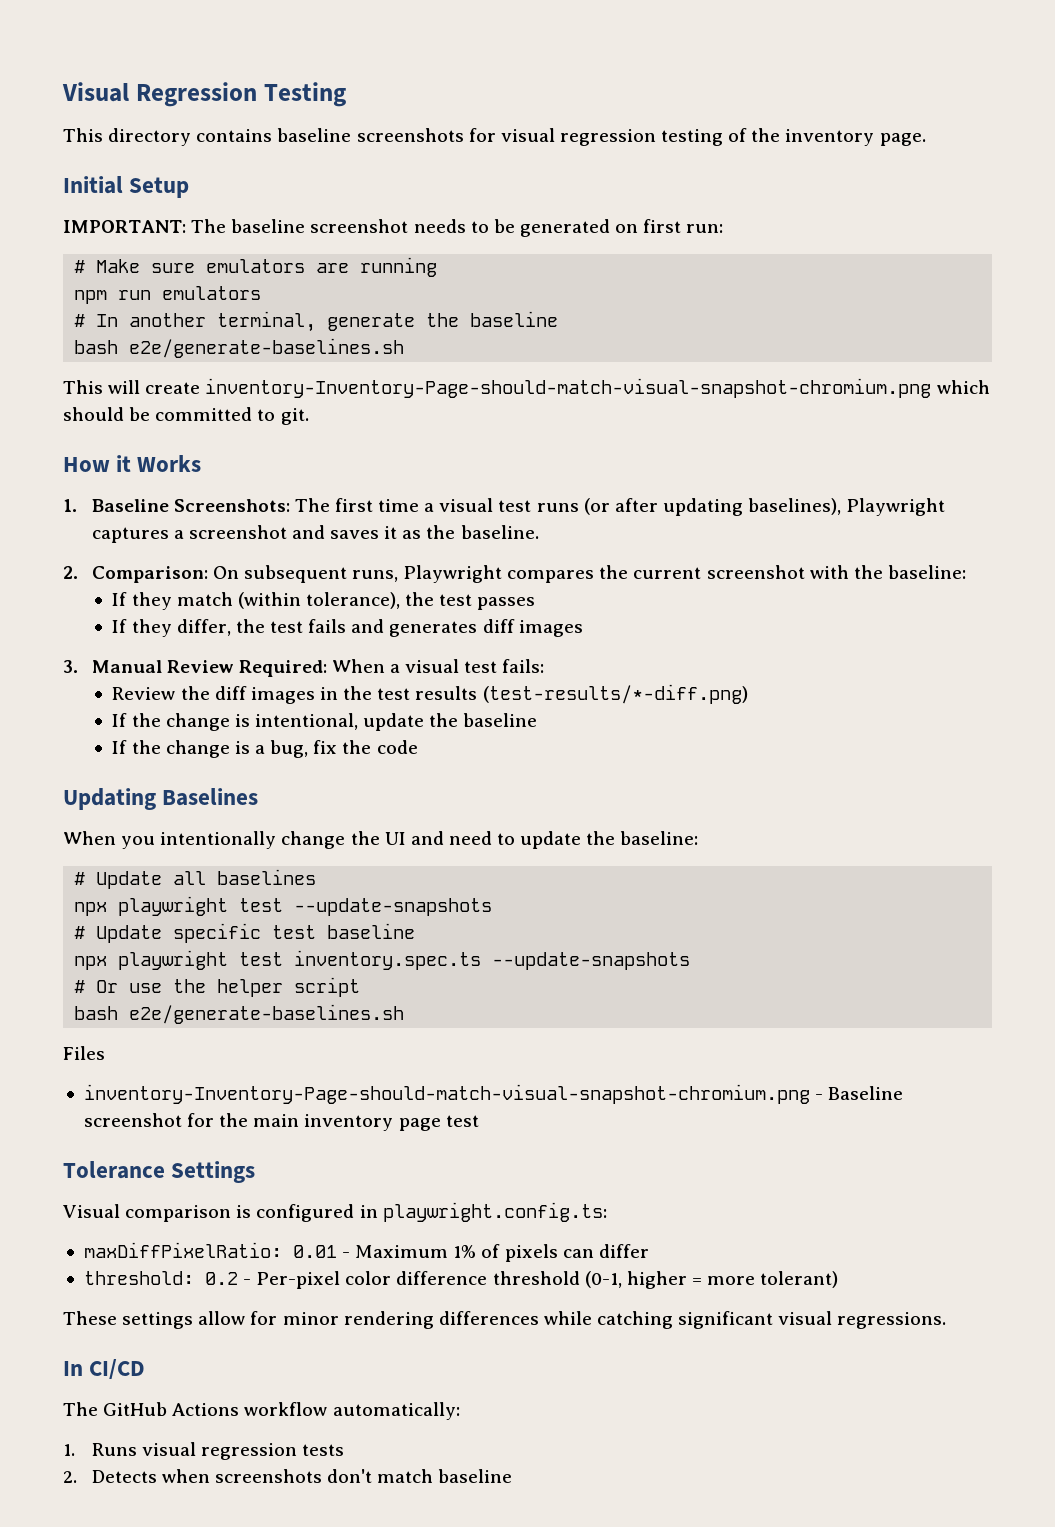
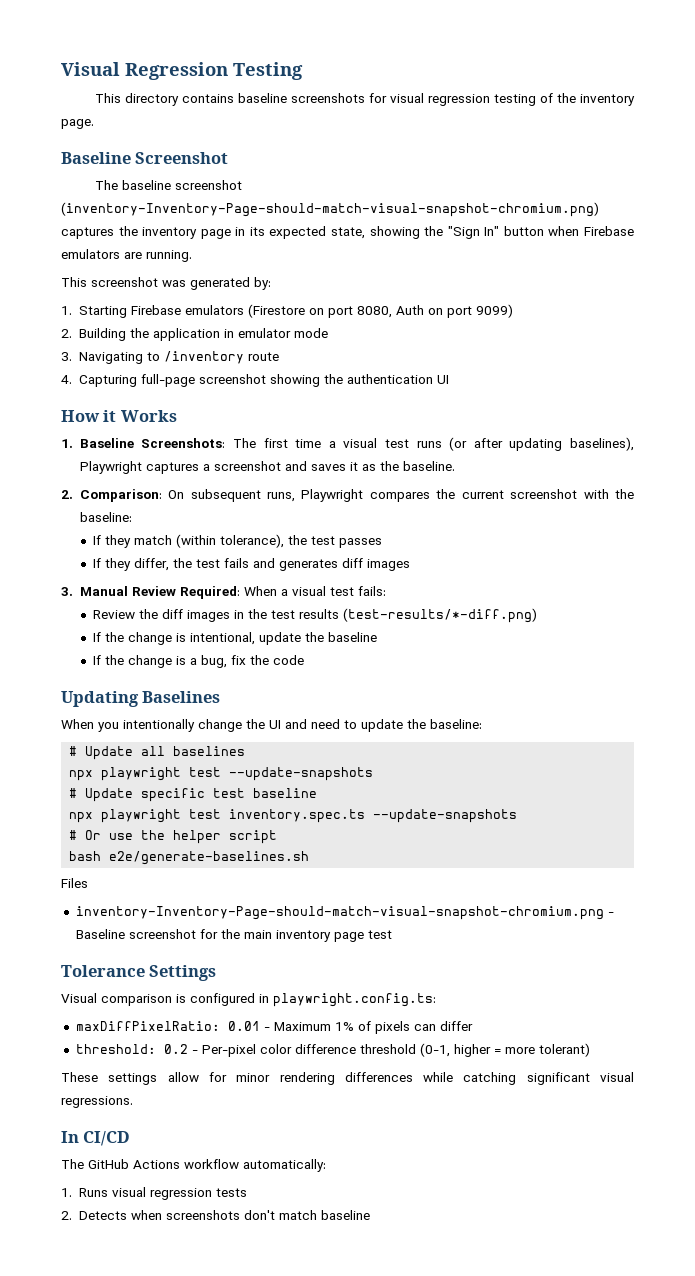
- Initial Setup
- IMPORTANT: The baseline screenshot needs to be generated on first run:
- # Make sure emulators are running
- npm run emulators
- # In another terminal, generate the baseline
- bash e2e/generate-baselines.sh
- This will create inventory-Inventory-Page-should-match-visual-snapshot-chromium.png which should be committed to git.
+ Baseline Screenshot
+ The baseline screenshot (inventory-Inventory-Page-should-match-visual-snapshot-chromium.png) captures the inventory page in its expected state, showing the "Sign In" button when Firebase emulators are running.
+ This screenshot was generated by:
+ 1. Starting Firebase emulators (Firestore on port 8080, Auth on port 9099)
+ 2. Building the application in emulator mode
+ 3. Navigating to /inventory route
+ 4. Capturing full-page screenshot showing the authentication UI

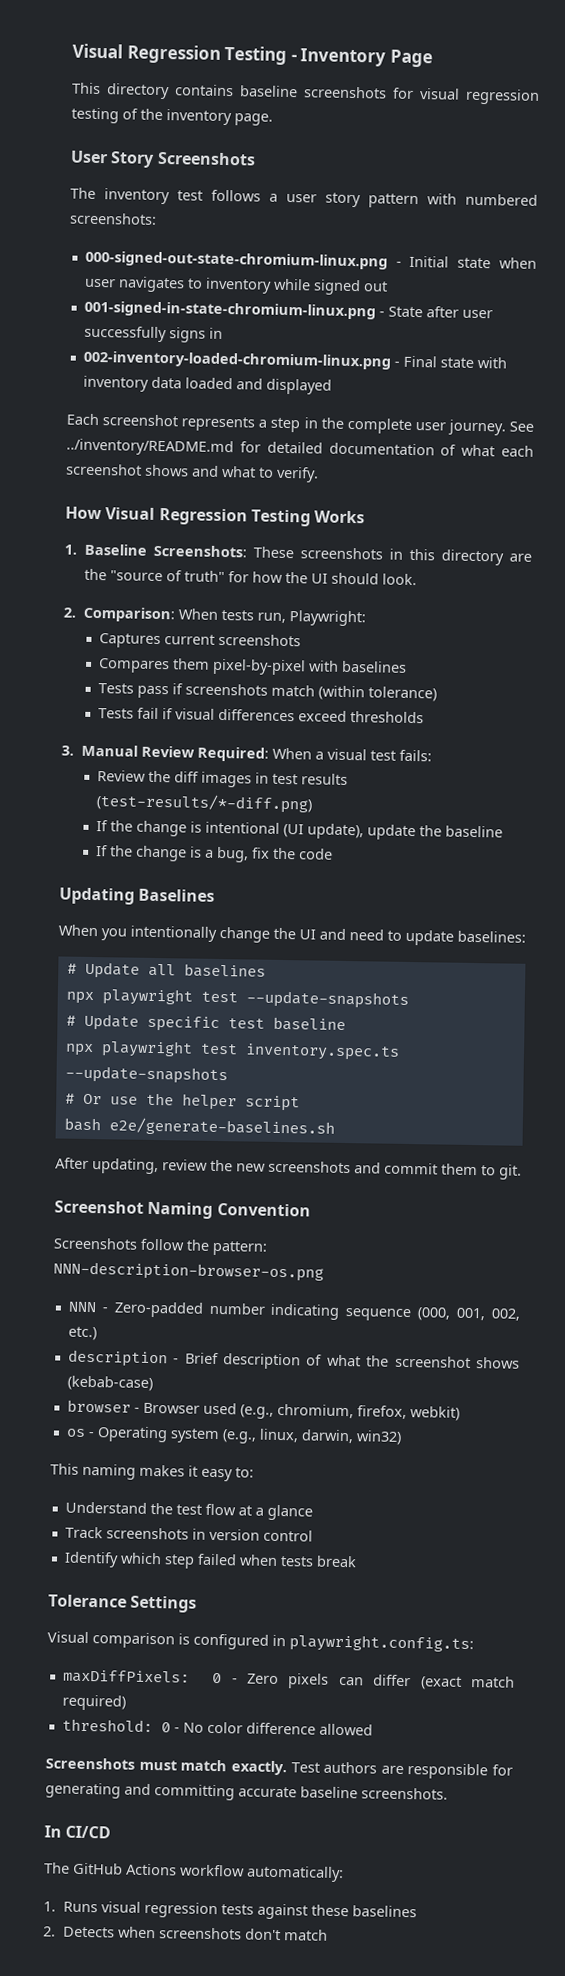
- Visual Regression Testing
+ Visual Regression Testing - Inventory Page
- Baseline Screenshot
- The baseline screenshot (inventory-Inventory-Page-should-match-visual-snapshot-chromium.png) captures the inventory page in its expected state, showing the "Sign In" button when Firebase emulators are running.
- This screenshot was generated by:
- 1. Starting Firebase emulators (Firestore on port 8080, Auth on port 9099)
- 2. Building the application in emulator mode
- 3. Navigating to /inventory route
- 4. Capturing full-page screenshot showing the authentication UI
- How it Works
- 1. Baseline Screenshots: The first time a visual test runs (or after updating baselines), Playwright captures a screenshot and saves it as the baseline.
- 2. Comparison: On subsequent runs, Playwright compares the current screenshot with the baseline:
- If they match (within tolerance), the test passes
- If they differ, the test fails and generates diff images
+ User Story Screenshots
+ The inventory test follows a user story pattern with numbered screenshots:
+ 000-signed-out-state-chromium-linux.png - Initial state when user navigates to inventory while signed out
+ 001-signed-in-state-chromium-linux.png - State after user successfully signs in
+ 002-inventory-loaded-chromium-linux.png - Final state with inventory data loaded and displayed
+ Each screenshot represents a step in the complete user journey. See ../inventory/README.md for detailed documentation of what each screenshot shows and what to verify.
+ How Visual Regression Testing Works
+ 1. Baseline Screenshots: These screenshots in this directory are the "source of truth" for how the UI should look.
+ 2. Comparison: When tests run, Playwright:
+ Captures current screenshots
+ Compares them pixel-by-pixel with baselines
+ Tests pass if screenshots match (within tolerance)
+ Tests fail if visual differences exceed thresholds
- Review the diff images in the test results (test-results/*-diff.png)
+ Review the diff images in test results (test-results/*-diff.png)
- If the change is intentional, update the baseline
+ If the change is intentional (UI update), update the baseline
- When you intentionally change the UI and need to update the baseline:
+ When you intentionally change the UI and need to update baselines:
- Files
- inventory-Inventory-Page-should-match-visual-snapshot-chromium.png - Baseline screenshot for the main inventory page test
+ After updating, review the new screenshots and commit them to git.
+ Screenshot Naming Convention
+ Screenshots follow the pattern: NNN-description-browser-os.png
+ NNN - Zero-padded number indicating sequence (000, 001, 002, etc.)
+ description - Brief description of what the screenshot shows (kebab-case)
+ browser - Browser used (e.g., chromium, firefox, webkit)
+ os - Operating system (e.g., linux, darwin, win32)
+ This naming makes it easy to:
+ Understand the test flow at a glance
+ Track screenshots in version control
+ Identify which step failed when tests break
- maxDiffPixelRatio: 0.01 - Maximum 1% of pixels can differ
- threshold: 0.2 - Per-pixel color difference threshold (0-1, higher = more tolerant)
- These settings allow for minor rendering differences while catching significant visual regressions.
+ maxDiffPixels: 0 - Zero pixels can differ (exact match required)
+ threshold: 0 - No color difference allowed
+ Screenshots must match exactly. Test authors are responsible for generating and committing accurate baseline screenshots.
- 1. Runs visual regression tests
+ 1. Runs visual regression tests against these baselines
- 2. Detects when screenshots don't match baseline
+ 2. Detects when screenshots don't match

